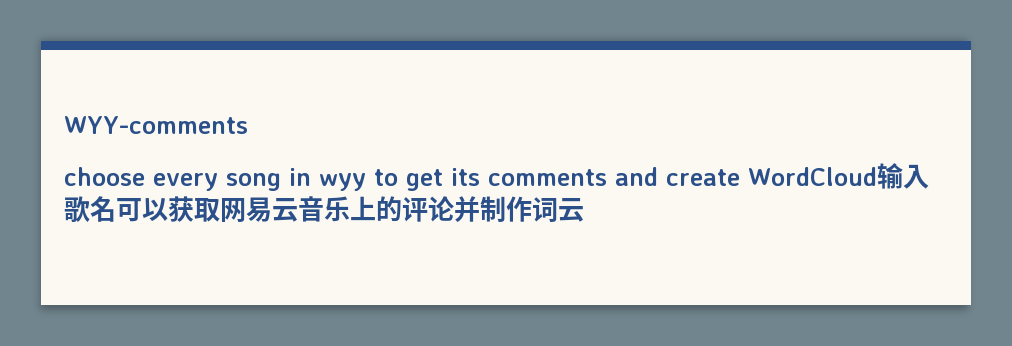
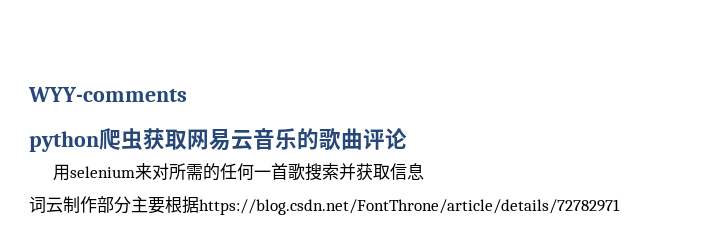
- choose every song in wyy to get its comments and create WordCloud输入歌名可以获取网易云音乐上的评论并制作词云
+ python爬虫获取网易云音乐的歌曲评论
+ 用selenium来对所需的任何一首歌搜索并获取信息
+ 词云制作部分主要根据https://blog.csdn.net/FontThrone/article/details/72782971

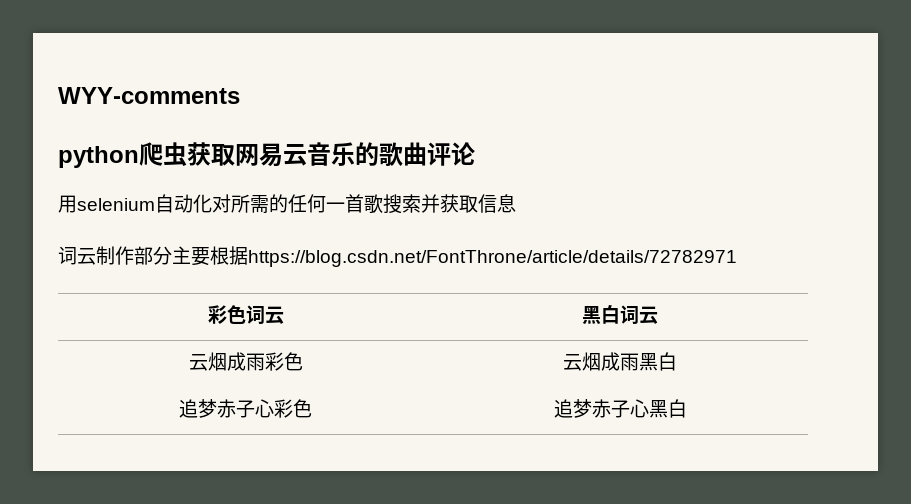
- 用selenium来对所需的任何一首歌搜索并获取信息
+ 用selenium自动化对所需的任何一首歌搜索并获取信息
+ 彩色词云 | 黑白词云
+ 云烟成雨彩色 | 云烟成雨黑白
+ 追梦赤子心彩色 | 追梦赤子心黑白

